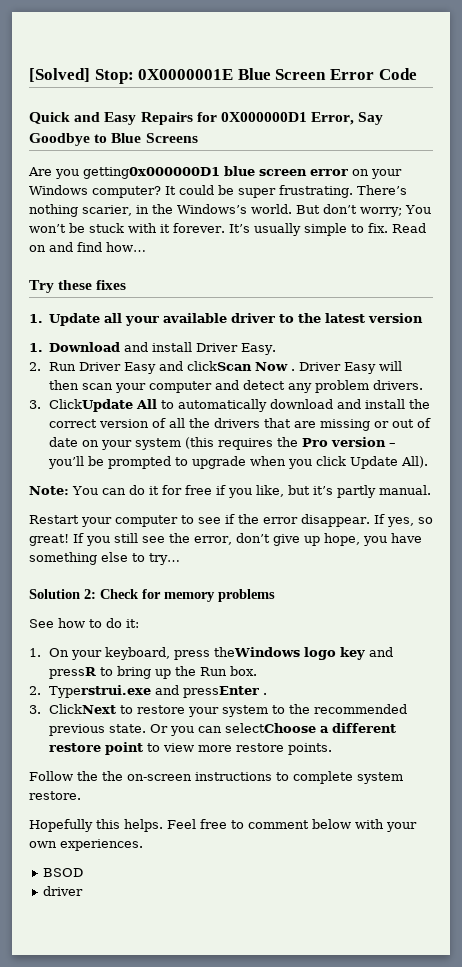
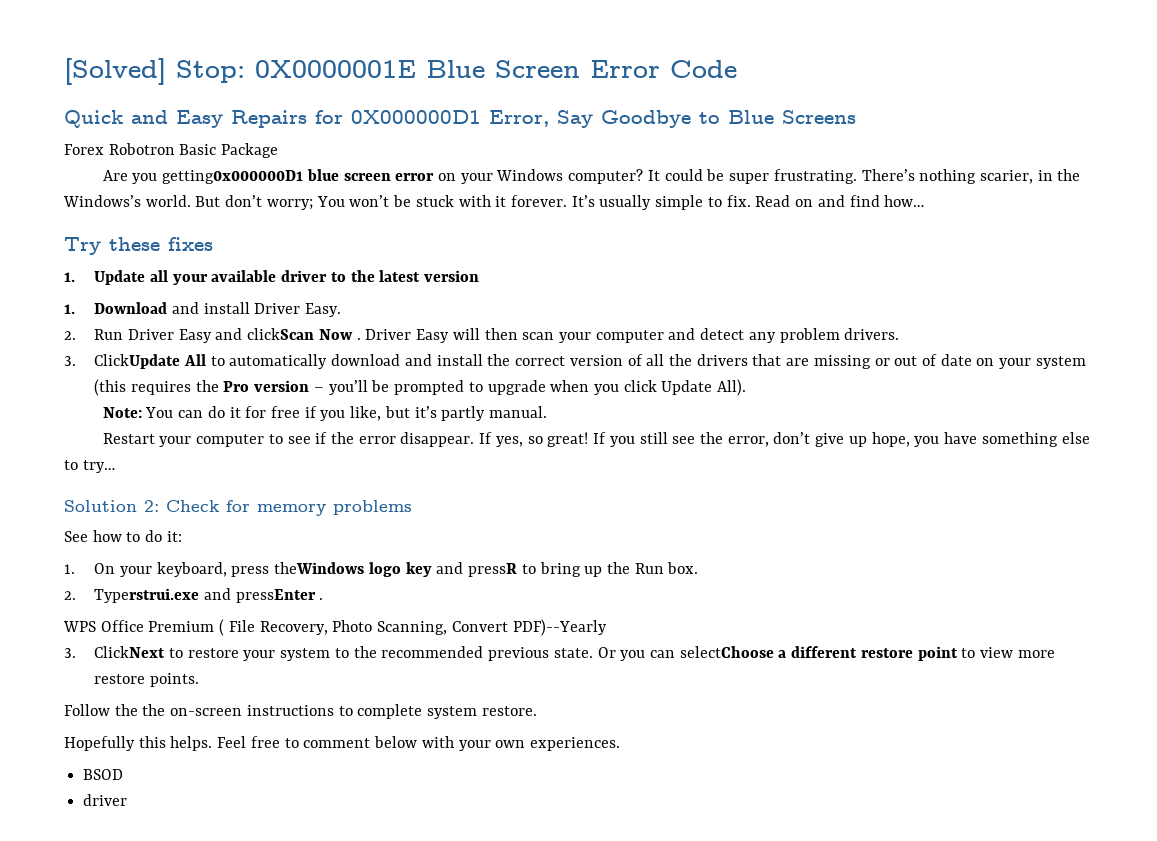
+ Forex Robotron Basic Package
+ WPS Office Premium ( File Recovery, Photo Scanning, Convert PDF)--Yearly

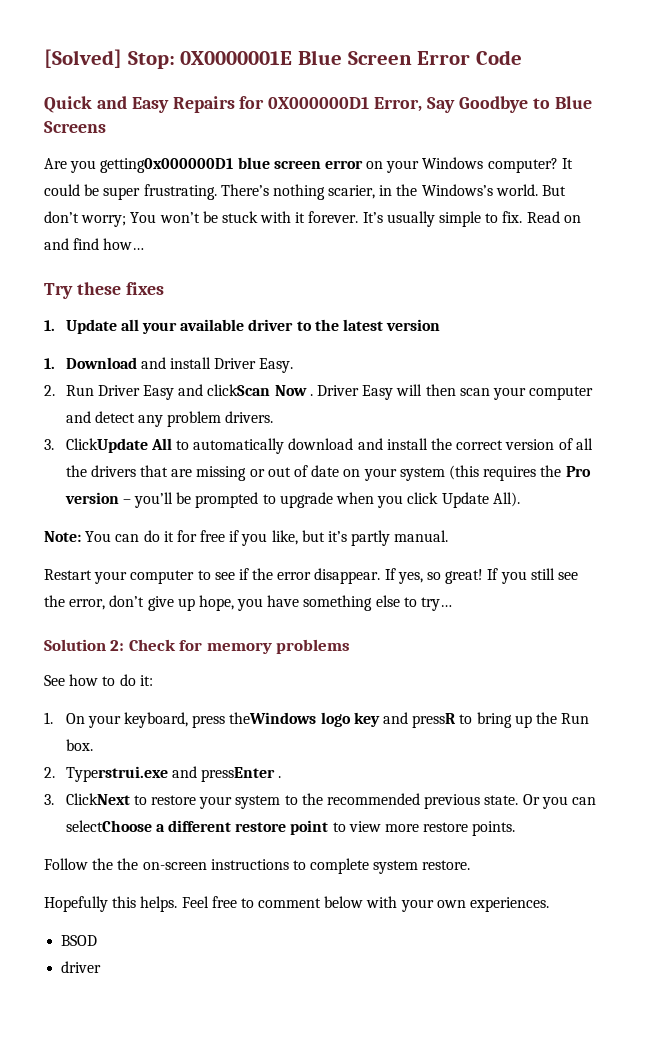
- Forex Robotron Basic Package
- WPS Office Premium ( File Recovery, Photo Scanning, Convert PDF)--Yearly

